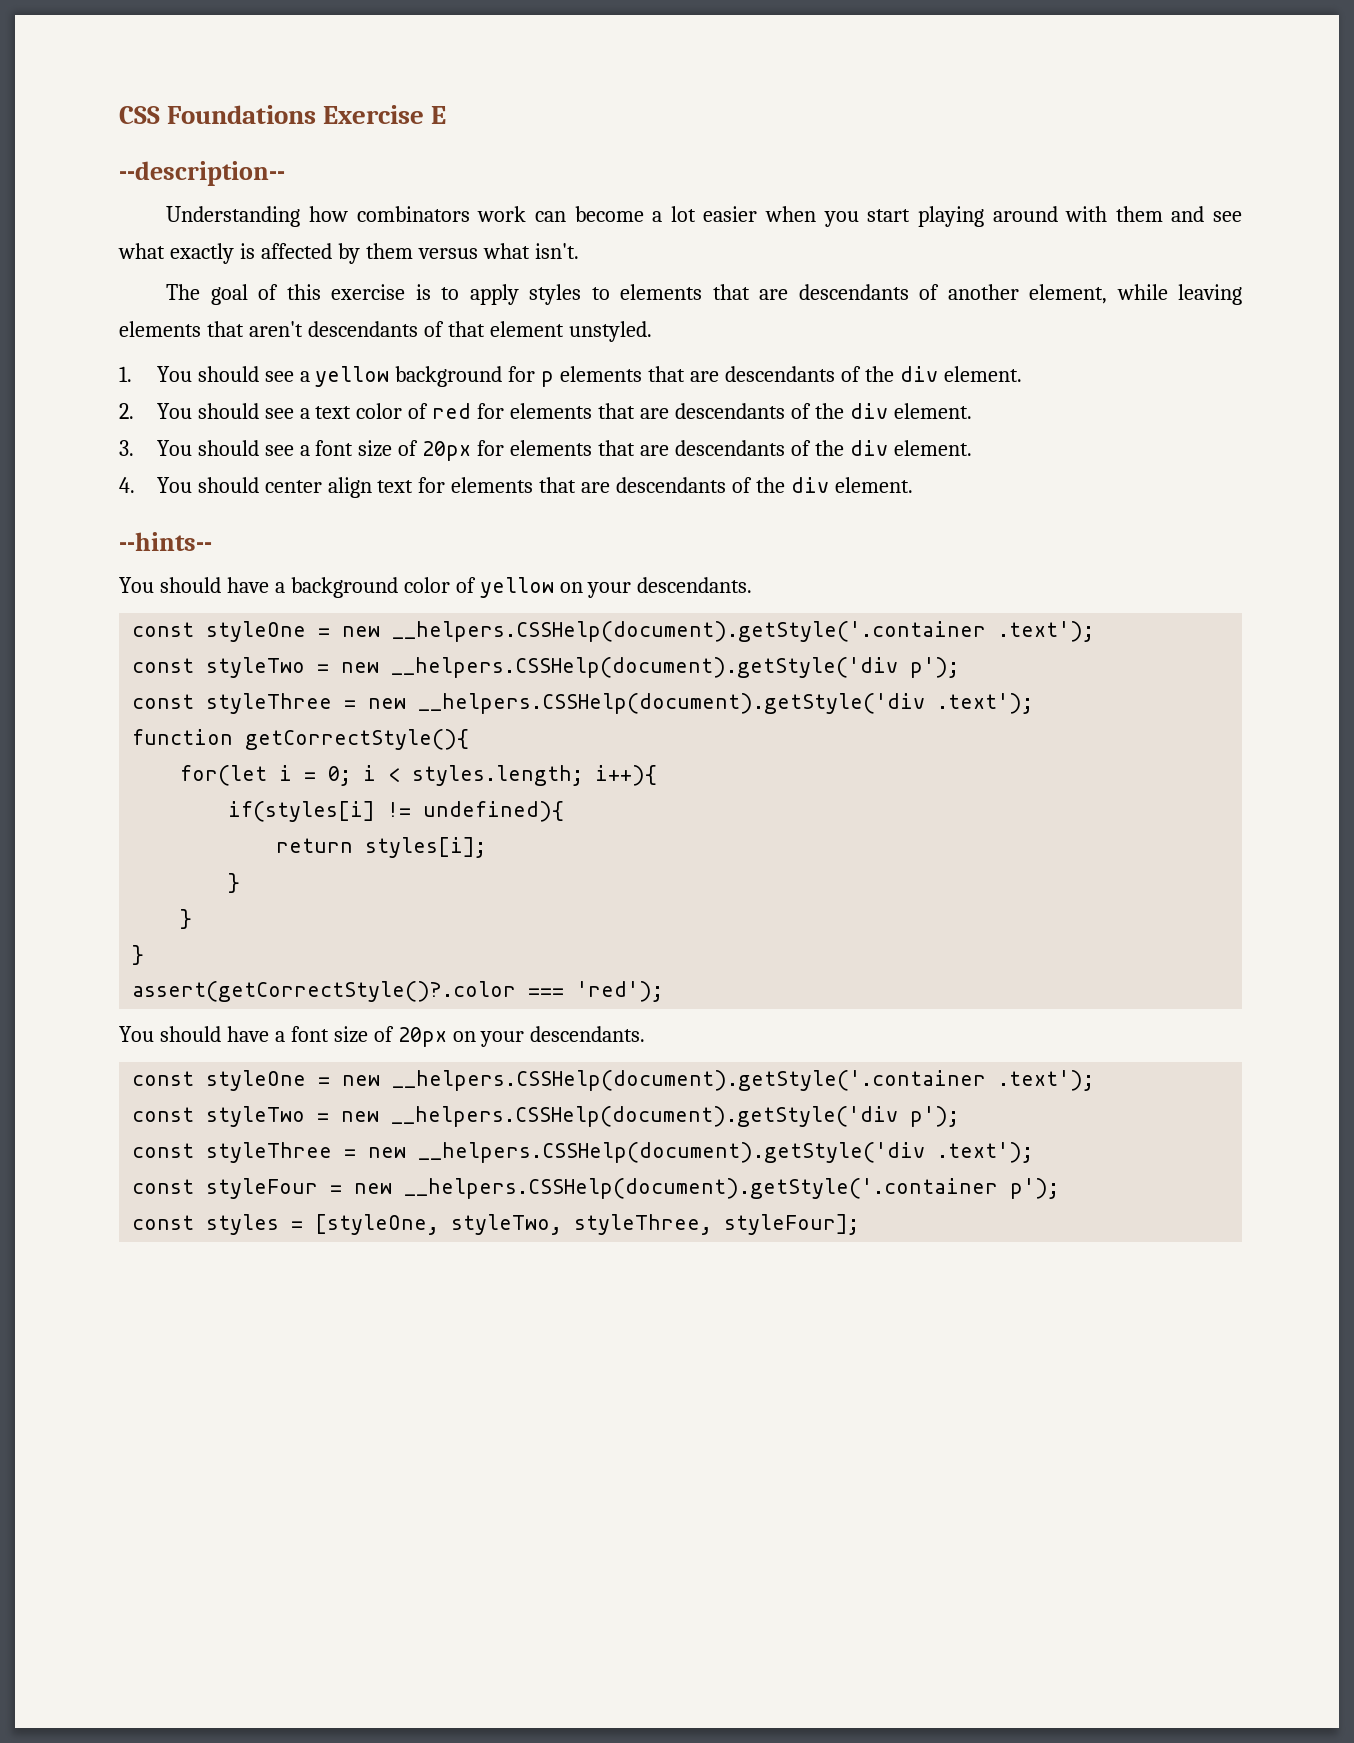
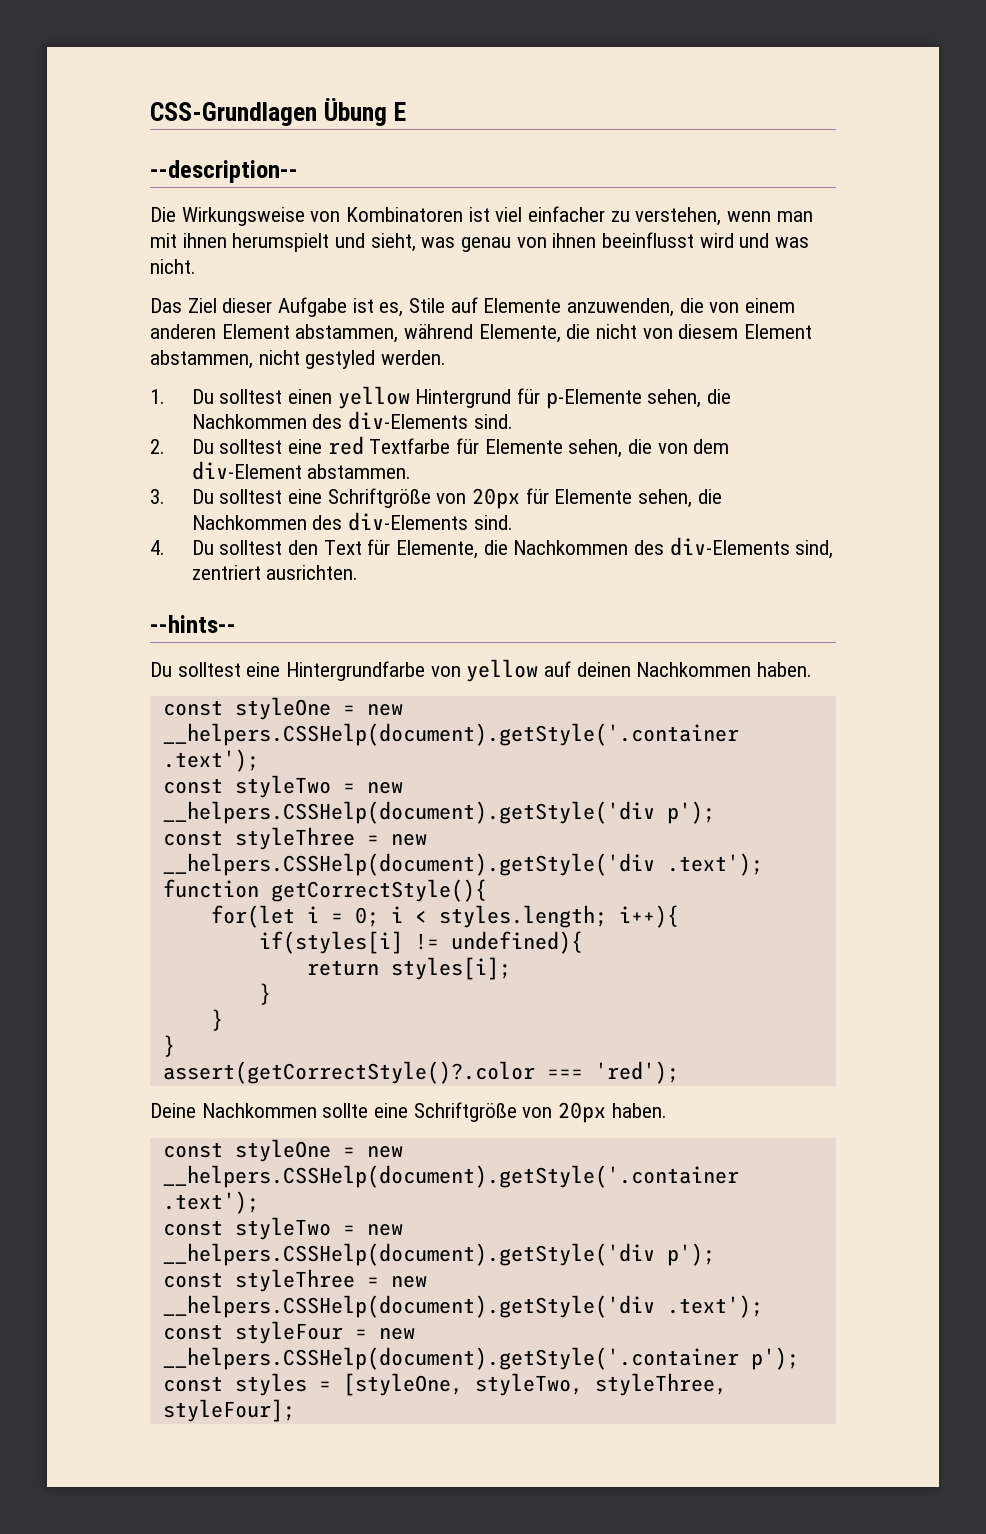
- CSS Foundations Exercise E
+ CSS-Grundlagen Übung E
- Understanding how combinators work can become a lot easier when you start playing around with them and see what exactly is affected by them versus what isn't.
- The goal of this exercise is to apply styles to elements that are descendants of another element, while leaving elements that aren't descendants of that element unstyled.
- 1. You should see a yellow background for p elements that are descendants of the div element.
- 2. You should see a text color of red for elements that are descendants of the div element.
- 3. You should see a font size of 20px for elements that are descendants of the div element.
- 4. You should center align text for elements that are descendants of the div element.
+ Die Wirkungsweise von Kombinatoren ist viel einfacher zu verstehen, wenn man mit ihnen herumspielt und sieht, was genau von ihnen beeinflusst wird und was nicht.
+ Das Ziel dieser Aufgabe ist es, Stile auf Elemente anzuwenden, die von einem anderen Element abstammen, während Elemente, die nicht von diesem Element abstammen, nicht gestyled werden.
+ 1. Du solltest einen yellow Hintergrund für p-Elemente sehen, die Nachkommen des div-Elements sind.
+ 2. Du solltest eine red Textfarbe für Elemente sehen, die von dem div-Element abstammen.
+ 3. Du solltest eine Schriftgröße von 20px für Elemente sehen, die Nachkommen des div-Elements sind.
+ 4. Du solltest den Text für Elemente, die Nachkommen des div-Elements sind, zentriert ausrichten.
  --hints--
- You should have a background color of yellow on your descendants.
+ Du solltest eine Hintergrundfarbe von yellow auf deinen Nachkommen haben.
- You should have a font size of 20px on your descendants.
+ Deine Nachkommen sollte eine Schriftgröße von 20px haben.

